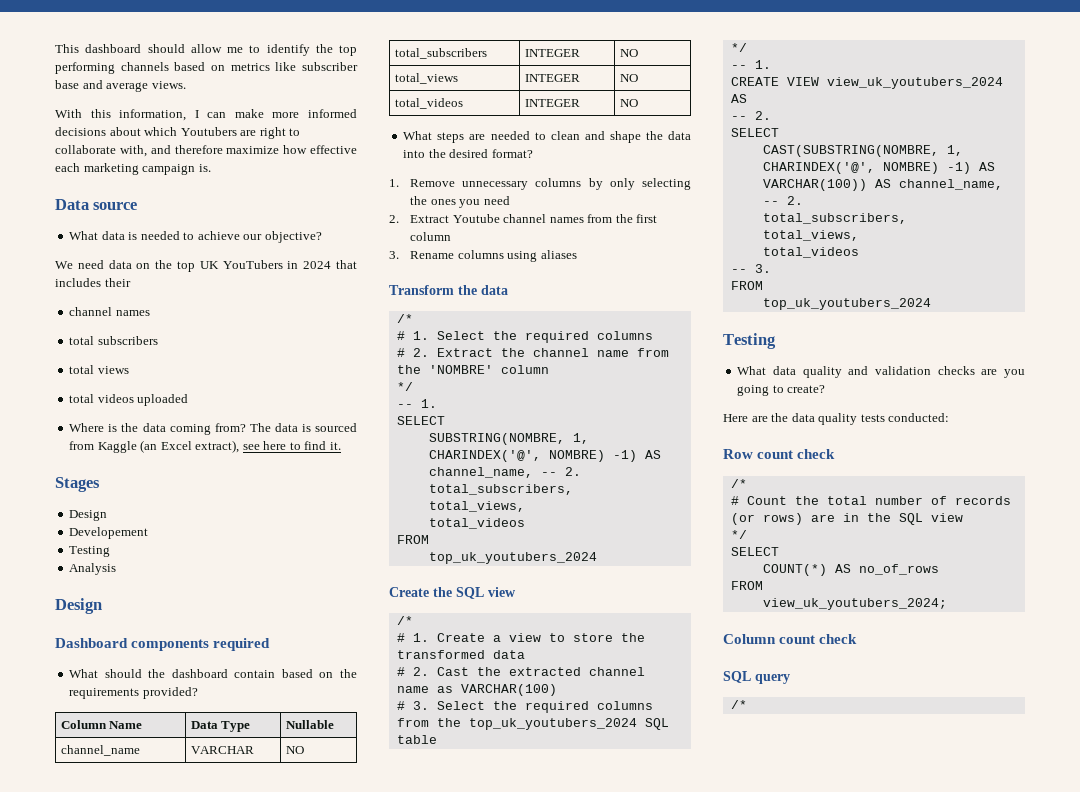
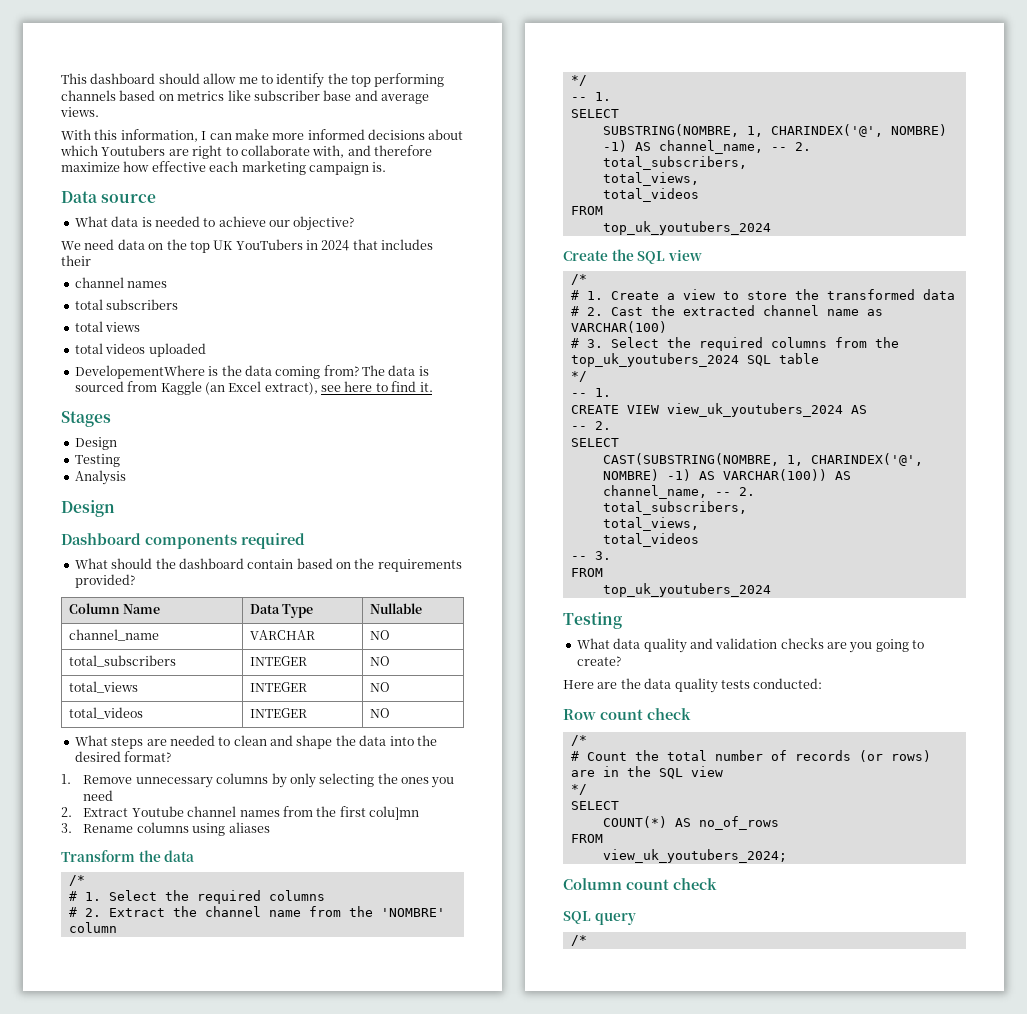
- Where is the data coming from?
+ DevelopementWhere is the data coming from?
- Developement
- 2. Extract Youtube channel names from the first column
+ 2. Extract Youtube channel names from the first colu]mn

